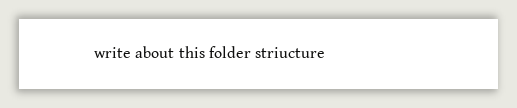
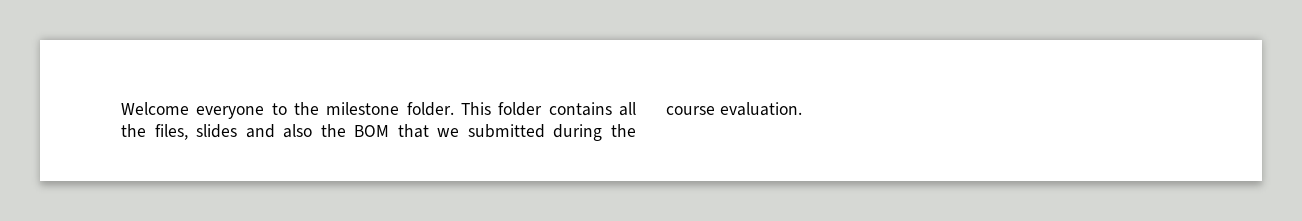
- write about this folder striucture
+ Welcome everyone to the milestone folder. This folder contains all the files, slides and also the BOM that we submitted during the course evaluation.

